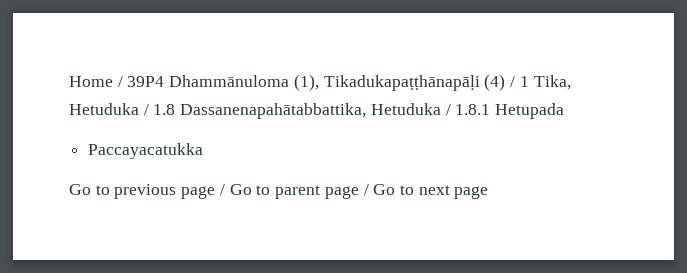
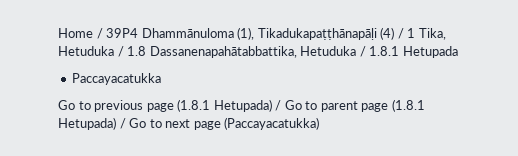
- Go to previous page / Go to parent page / Go to next page
+ Go to previous page (1.8.1 Hetupada) / Go to parent page (1.8.1 Hetupada) / Go to next page (Paccayacatukka)

